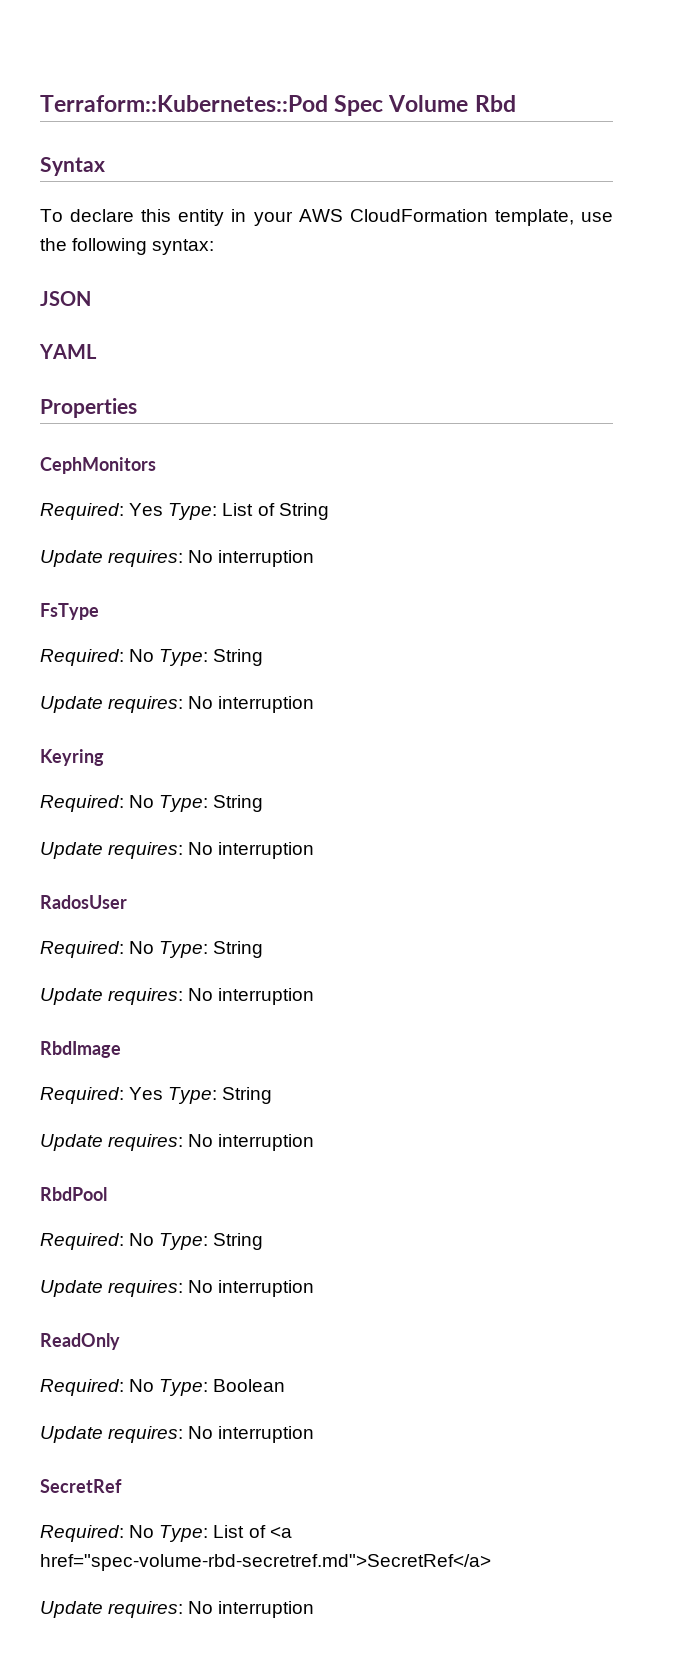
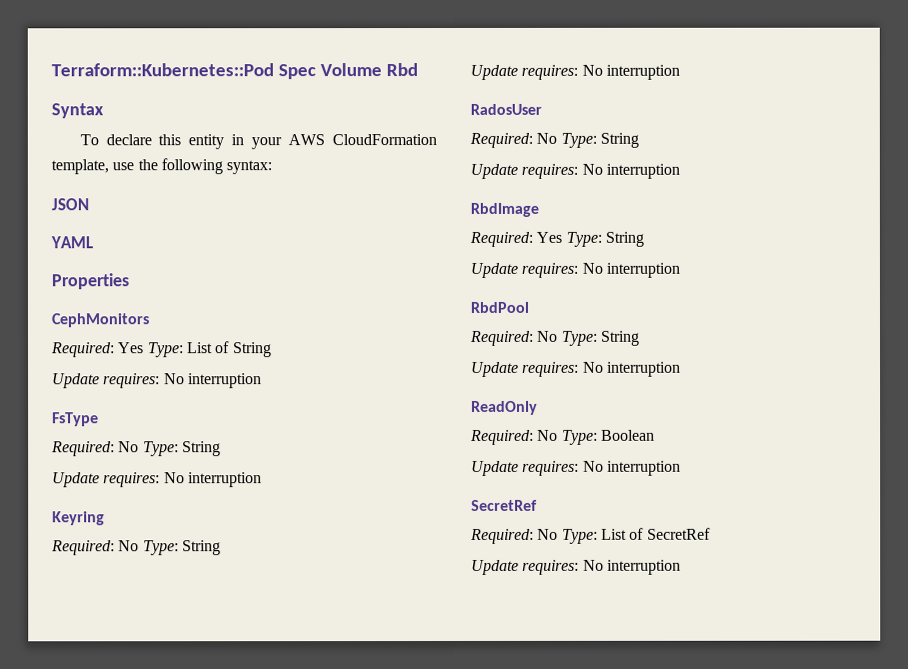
- Required: No Type: List of <a href="spec-volume-rbd-secretref.md">SecretRef</a>
+ Required: No Type: List of SecretRef

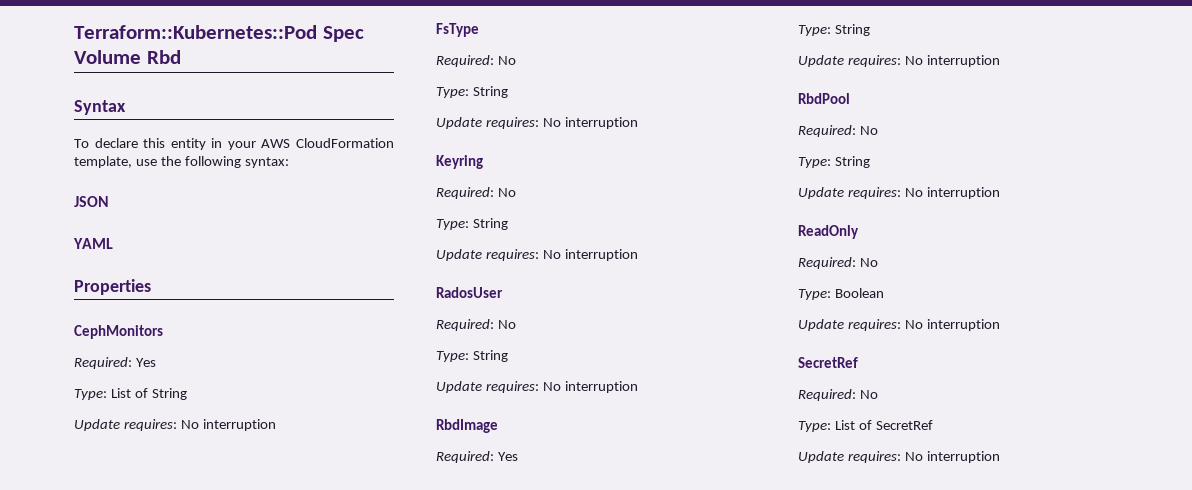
  CephMonitors
- Required: Yes Type: List of String
+ Required: Yes
+ Type: List of String
  FsType
- Required: No Type: String
+ Required: No
+ Type: String
  Keyring
- Required: No Type: String
+ Required: No
+ Type: String
  RadosUser
- Required: No Type: String
+ Required: No
+ Type: String
  RbdImage
- Required: Yes Type: String
+ Required: Yes
+ Type: String
  RbdPool
- Required: No Type: String
+ Required: No
+ Type: String
  ReadOnly
- Required: No Type: Boolean
+ Required: No
+ Type: Boolean
  Update requires: No interruption
  SecretRef
- Required: No Type: List of SecretRef
+ Required: No
+ Type: List of SecretRef

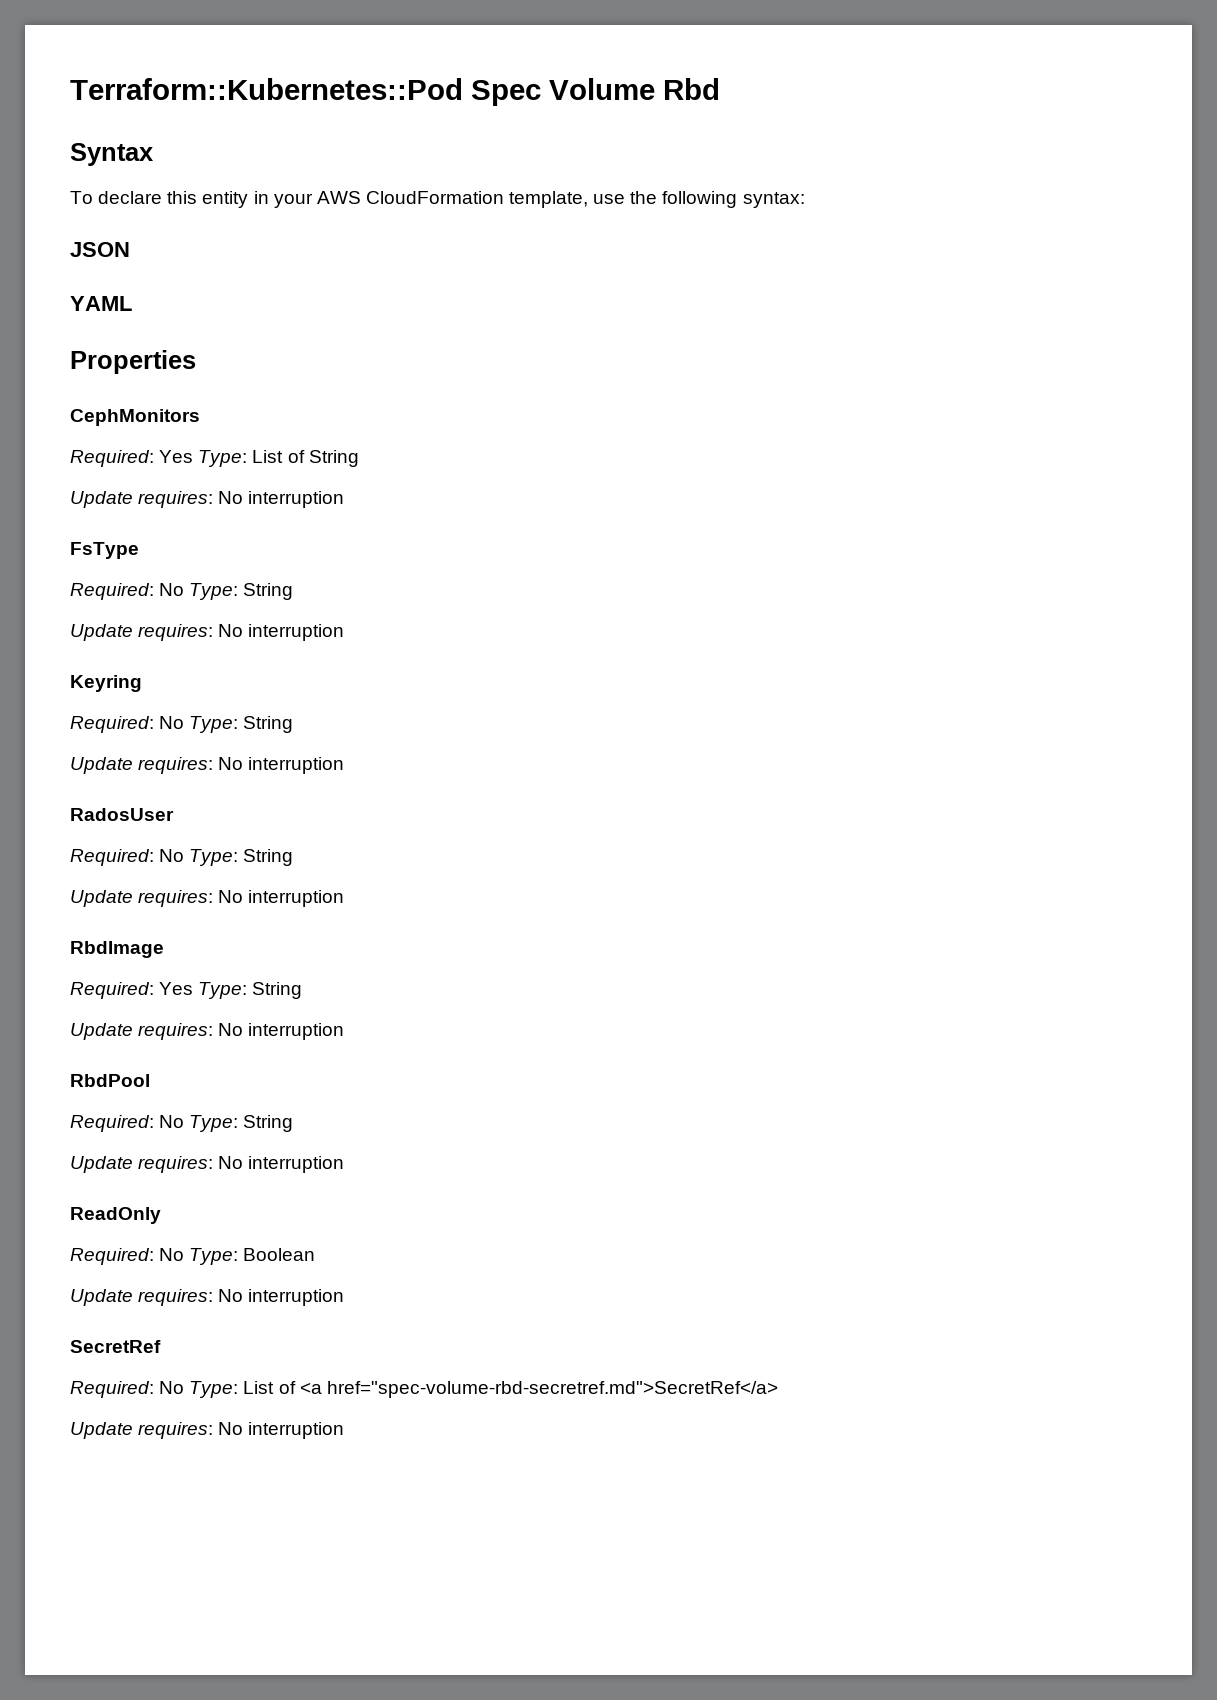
  CephMonitors
- Required: Yes
- Type: List of String
+ Required: Yes Type: List of String
  FsType
- Required: No
- Type: String
+ Required: No Type: String
  Keyring
- Required: No
- Type: String
+ Required: No Type: String
  RadosUser
- Required: No
- Type: String
+ Required: No Type: String
  RbdImage
- Required: Yes
- Type: String
+ Required: Yes Type: String
  RbdPool
- Required: No
- Type: String
+ Required: No Type: String
  ReadOnly
- Required: No
- Type: Boolean
+ Required: No Type: Boolean
  Update requires: No interruption
  SecretRef
- Required: No
- Type: List of SecretRef
+ Required: No Type: List of <a href="spec-volume-rbd-secretref.md">SecretRef</a>

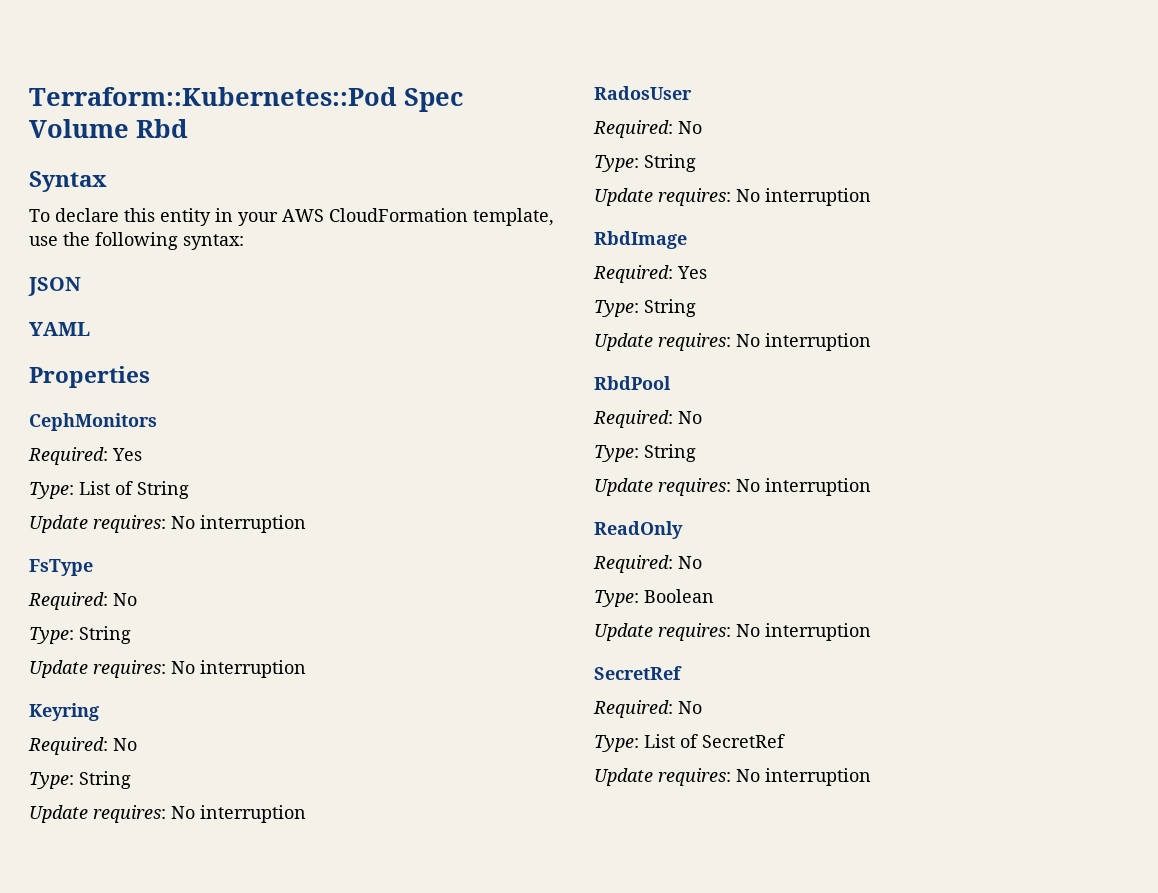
  CephMonitors
- Required: Yes Type: List of String
+ Required: Yes
+ Type: List of String
  FsType
- Required: No Type: String
+ Required: No
+ Type: String
  Keyring
- Required: No Type: String
+ Required: No
+ Type: String
  RadosUser
- Required: No Type: String
+ Required: No
+ Type: String
  RbdImage
- Required: Yes Type: String
+ Required: Yes
+ Type: String
  RbdPool
- Required: No Type: String
+ Required: No
+ Type: String
  ReadOnly
- Required: No Type: Boolean
+ Required: No
+ Type: Boolean
  Update requires: No interruption
  SecretRef
- Required: No Type: List of <a href="spec-volume-rbd-secretref.md">SecretRef</a>
+ Required: No
+ Type: List of SecretRef

